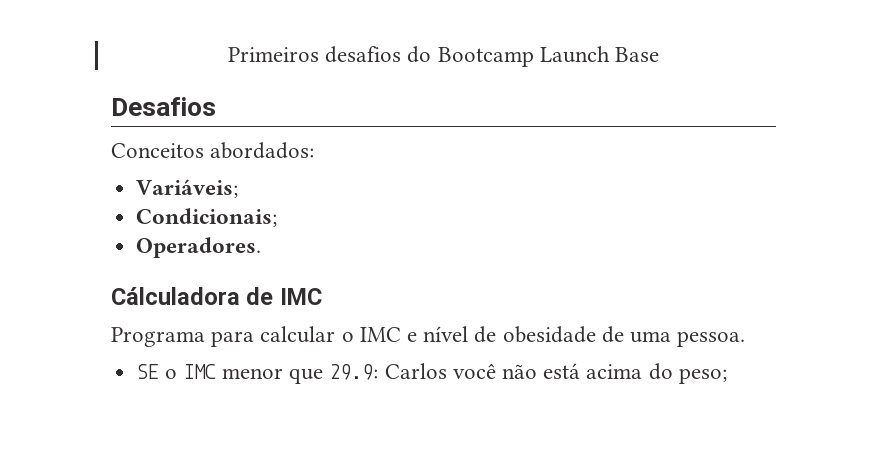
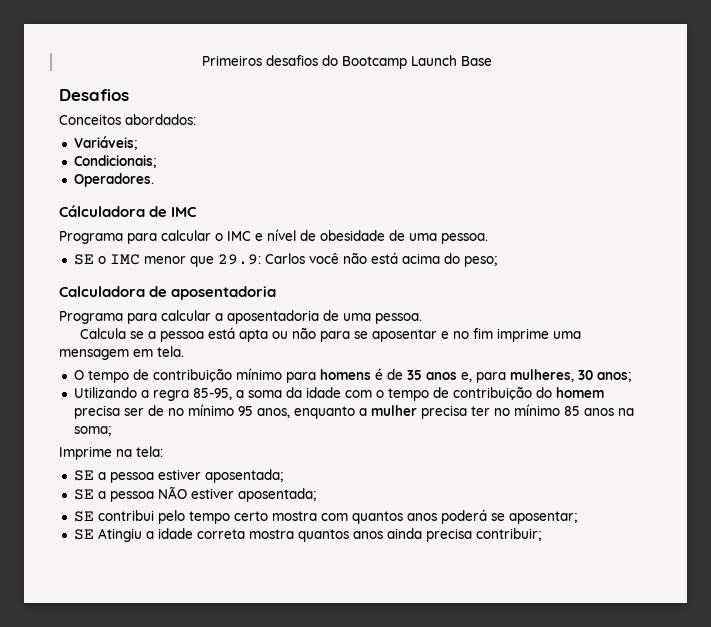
+ Calculadora de aposentadoria
+ Programa para calcular a aposentadoria de uma pessoa.
+ Calcula se a pessoa está apta ou não para se aposentar e no fim imprime uma mensagem em tela.
+ O tempo de contribuição mínimo para homens é de 35 anos e, para mulheres, 30 anos;
+ Utilizando a regra 85-95, a soma da idade com o tempo de contribuição do homem precisa ser de no mínimo 95 anos, enquanto a mulher precisa ter no mínimo 85 anos na soma;
+ Imprime na tela:
+ SE a pessoa estiver aposentada;
+ SE a pessoa NÃO estiver aposentada;
+ SE contribui pelo tempo certo mostra com quantos anos poderá se aposentar;
+ SE Atingiu a idade correta mostra quantos anos ainda precisa contribuir;

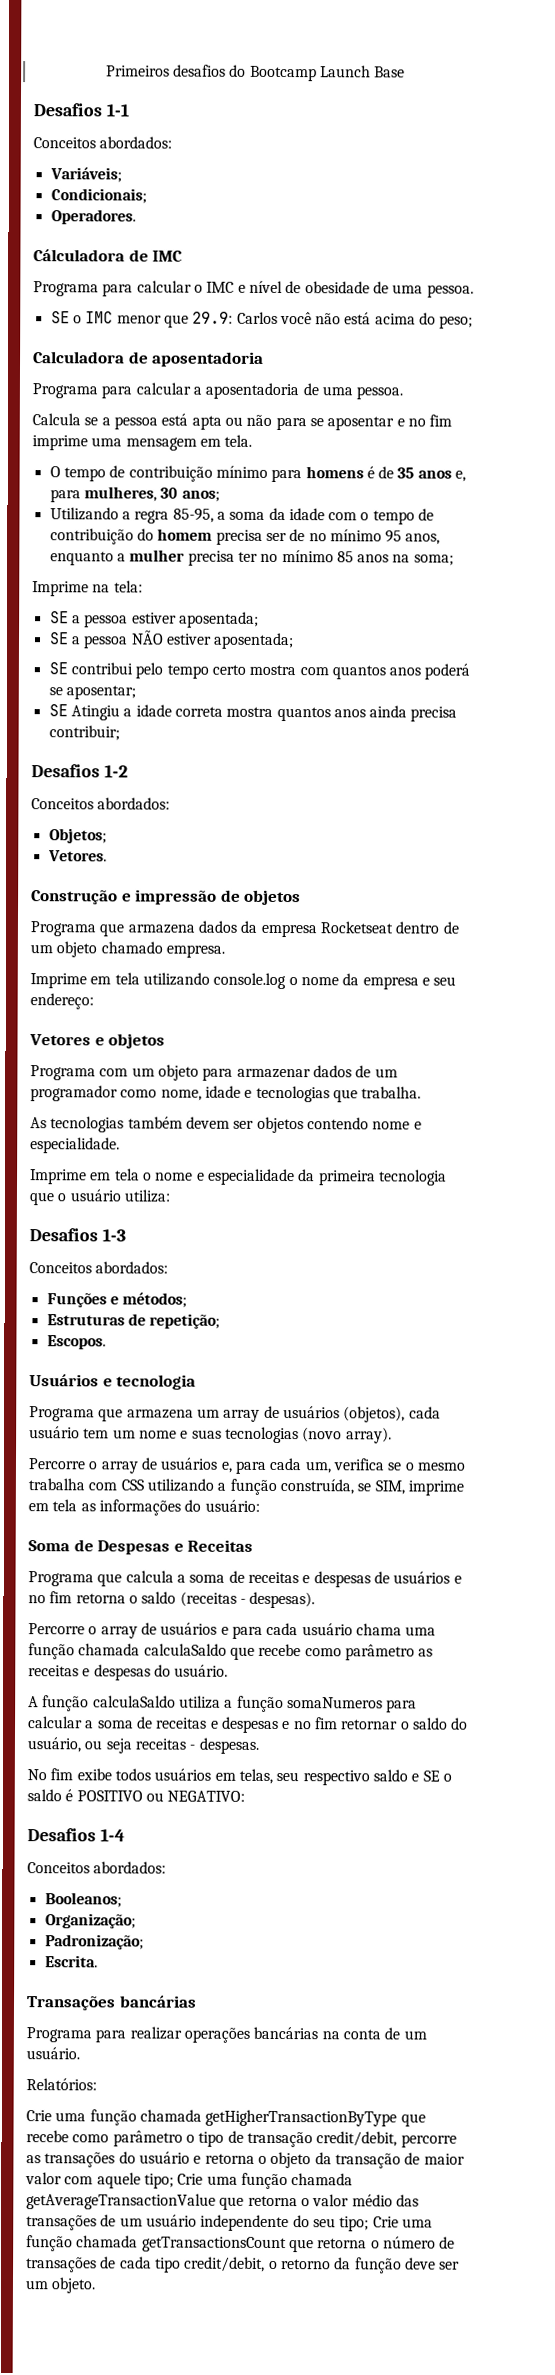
- Desafios
+ Desafios 1-1
+ Desafios 1-2
+ Conceitos abordados:
+ Objetos;
+ Vetores.
+ Construção e impressão de objetos
+ Programa que armazena dados da empresa Rocketseat dentro de um objeto chamado empresa.
+ Imprime em tela utilizando console.log o nome da empresa e seu endereço:
+ Vetores e objetos
+ Programa com um objeto para armazenar dados de um programador como nome, idade e tecnologias que trabalha.
+ As tecnologias também devem ser objetos contendo nome e especialidade.
+ Imprime em tela o nome e especialidade da primeira tecnologia que o usuário utiliza:
+ Desafios 1-3
+ Conceitos abordados:
+ Funções e métodos;
+ Estruturas de repetição;
+ Escopos.
+ Usuários e tecnologia
+ Programa que armazena um array de usuários (objetos), cada usuário tem um nome e suas tecnologias (novo array).
+ Percorre o array de usuários e, para cada um, verifica se o mesmo trabalha com CSS utilizando a função construída, se SIM, imprime em tela as informações do usuário:
+ Soma de Despesas e Receitas
+ Programa que calcula a soma de receitas e despesas de usuários e no fim retorna o saldo (receitas - despesas).
+ Percorre o array de usuários e para cada usuário chama uma função chamada calculaSaldo que recebe como parâmetro as receitas e despesas do usuário.
+ A função calculaSaldo utiliza a função somaNumeros para calcular a soma de receitas e despesas e no fim retornar o saldo do usuário, ou seja receitas - despesas.
+ No fim exibe todos usuários em telas, seu respectivo saldo e SE o saldo é POSITIVO ou NEGATIVO:
+ Desafios 1-4
+ Conceitos abordados:
+ Booleanos;
+ Organização;
+ Padronização;
+ Escrita.
+ Transações bancárias
+ Programa para realizar operações bancárias na conta de um usuário.
+ Relatórios:
+ Crie uma função chamada getHigherTransactionByType que recebe como parâmetro o tipo de transação credit/debit, percorre as transações do usuário e retorna o objeto da transação de maior valor com aquele tipo; Crie uma função chamada getAverageTransactionValue que retorna o valor médio das transações de um usuário independente do seu tipo; Crie uma função chamada getTransactionsCount que retorna o número de transações de cada tipo credit/debit, o retorno da função deve ser um objeto.

